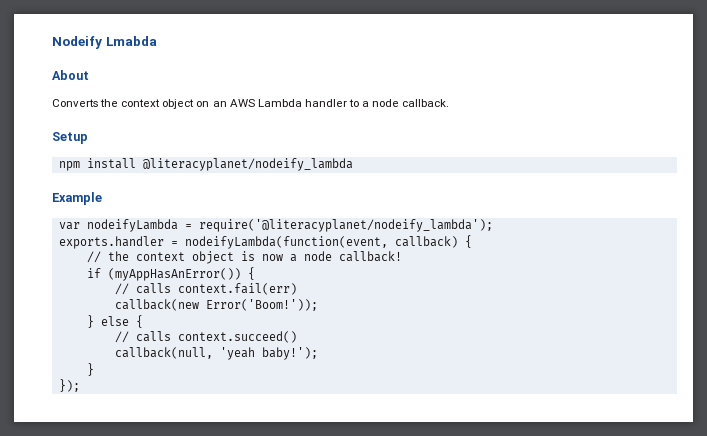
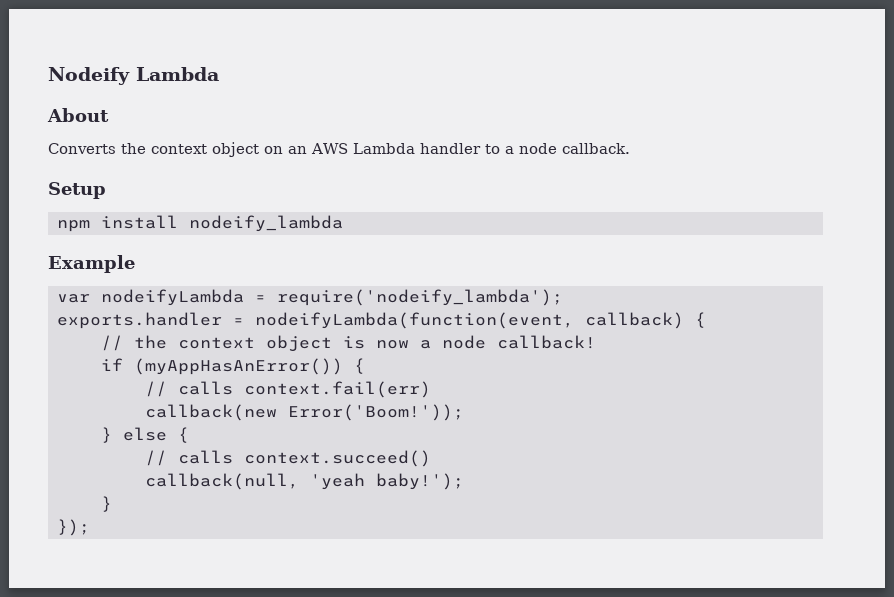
- Nodeify Lmabda
+ Nodeify Lambda
- npm install @literacyplanet/nodeify_lambda
+ npm install nodeify_lambda
- var nodeifyLambda = require('@literacyplanet/nodeify_lambda');
+ var nodeifyLambda = require('nodeify_lambda');

